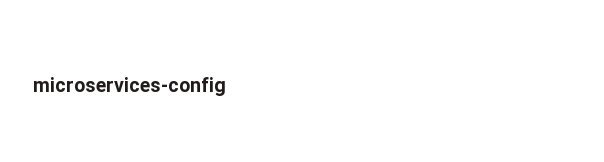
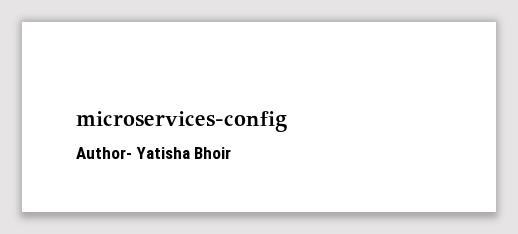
+ Author- Yatisha Bhoir

